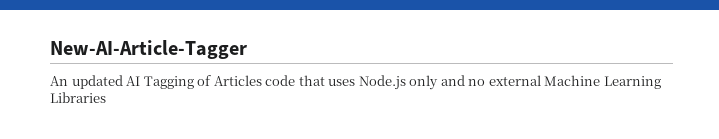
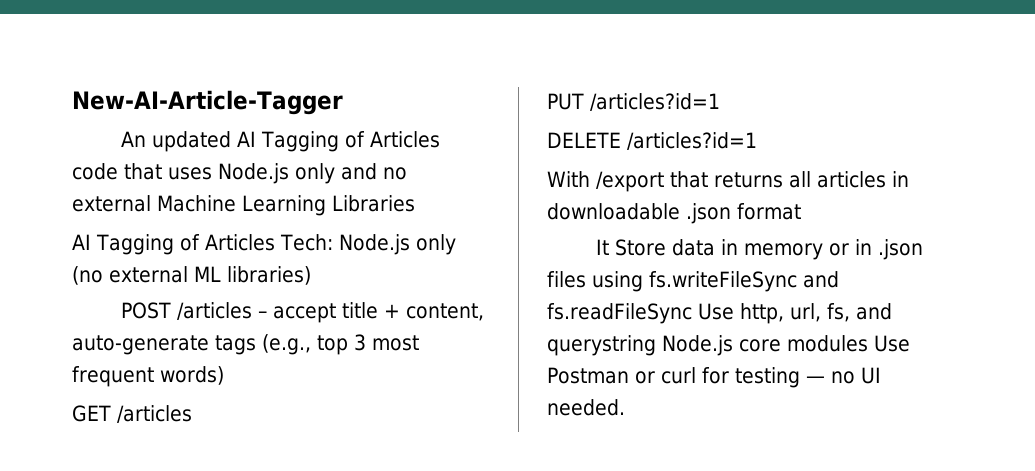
+ AI Tagging of Articles Tech: Node.js only (no external ML libraries)
+ POST /articles – accept title + content, auto-generate tags (e.g., top 3 most frequent words)
+ GET /articles
+ PUT /articles?id=1
+ DELETE /articles?id=1
+ With /export that returns all articles in downloadable .json format
+ It Store data in memory or in .json files using fs.writeFileSync and fs.readFileSync Use http, url, fs, and querystring Node.js core modules Use Postman or curl for testing — no UI needed.

